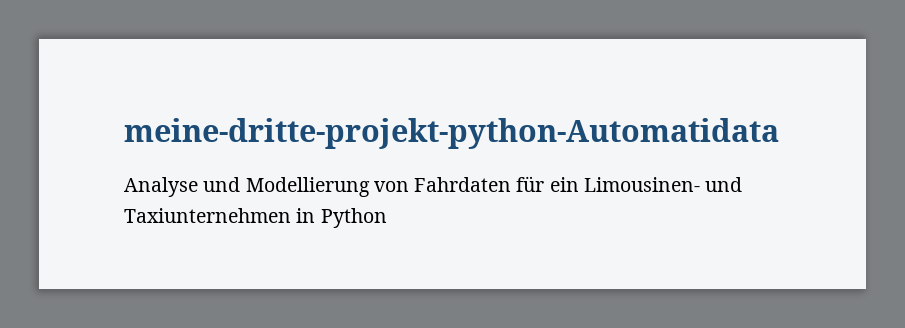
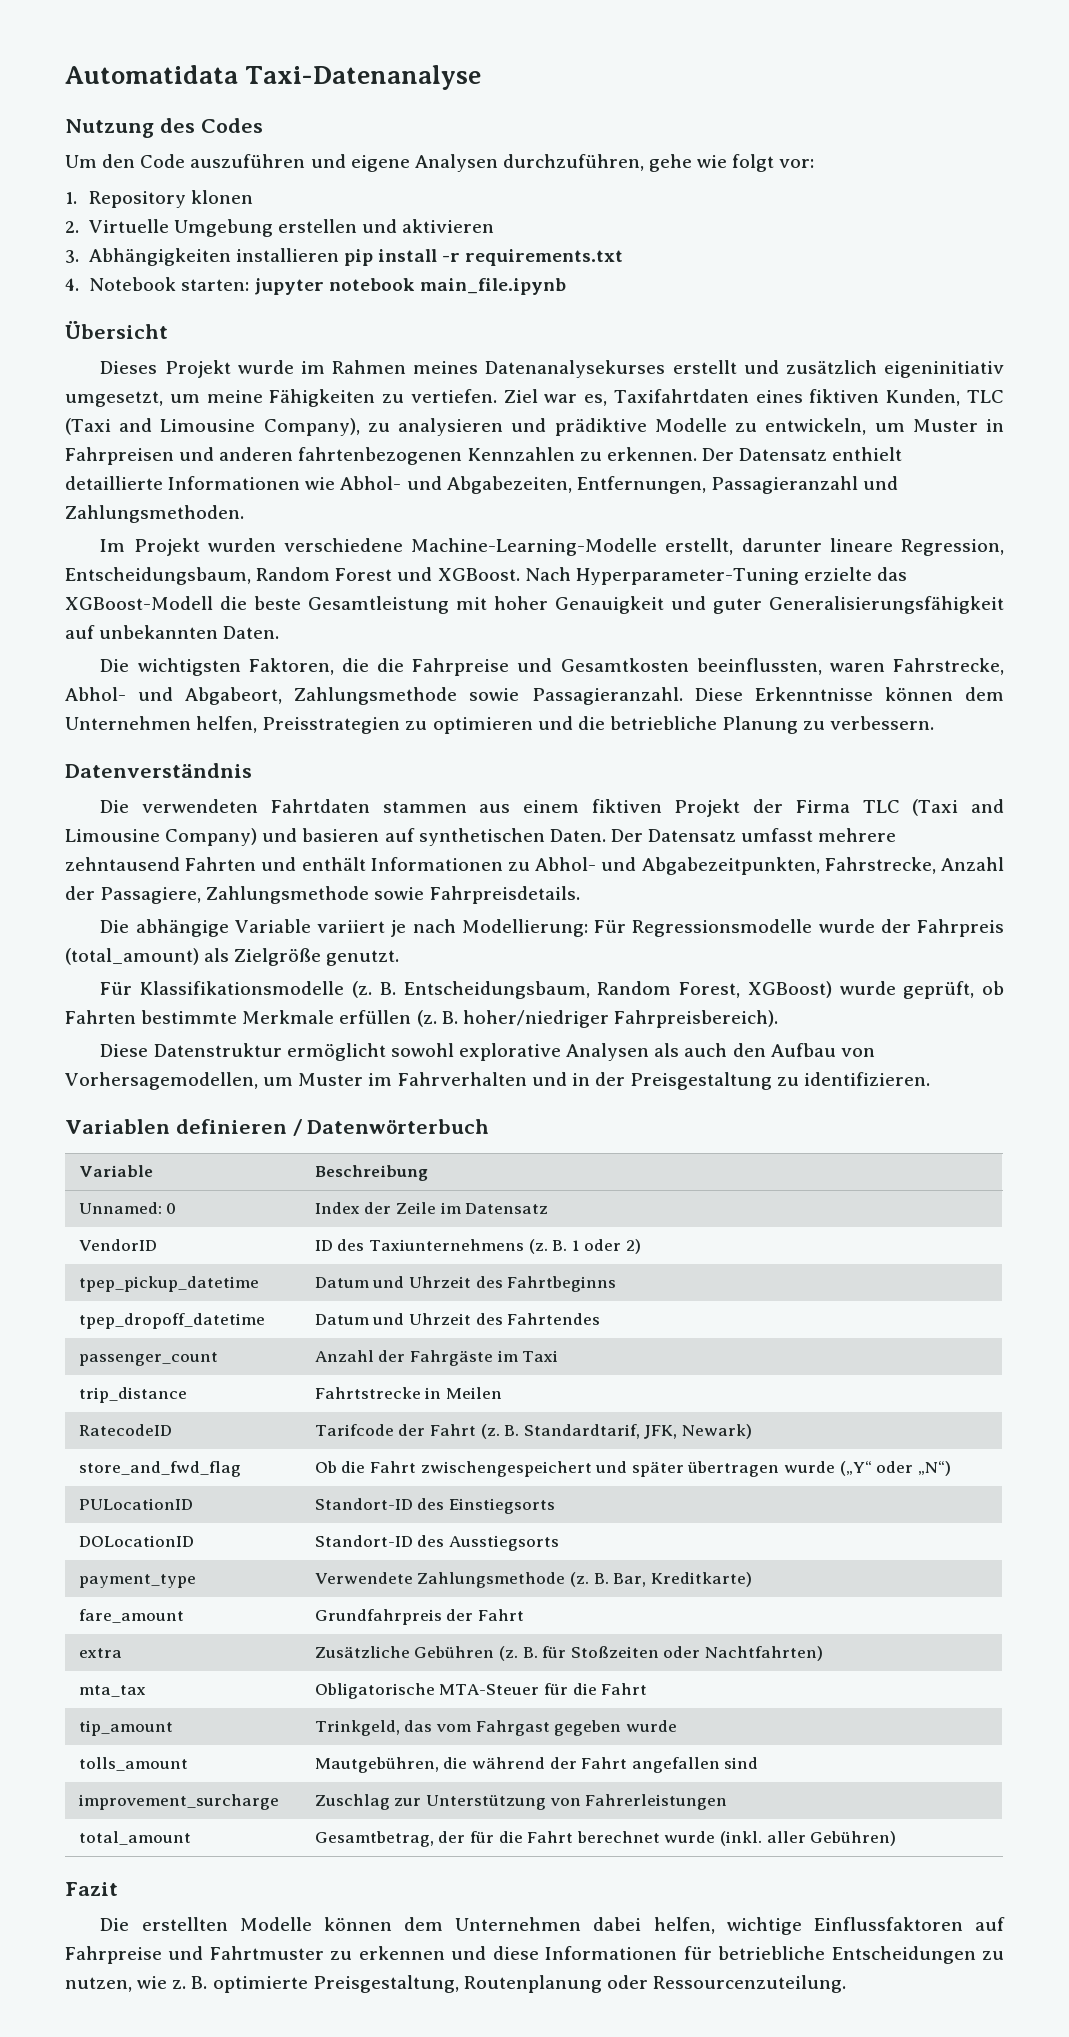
- meine-dritte-projekt-python-Automatidata
- Analyse und Modellierung von Fahrdaten für ein Limousinen- und Taxiunternehmen in Python
+ Automatidata Taxi-Datenanalyse
+ Nutzung des Codes
+ Um den Code auszuführen und eigene Analysen durchzuführen, gehe wie folgt vor:
+ 1. Repository klonen
+ 2. Virtuelle Umgebung erstellen und aktivieren
+ 3. Abhängigkeiten installieren pip install -r requirements.txt
+ 4. Notebook starten: jupyter notebook main_file.ipynb
+ Übersicht
+ Dieses Projekt wurde im Rahmen meines Datenanalysekurses erstellt und zusätzlich eigeninitiativ umgesetzt, um meine Fähigkeiten zu vertiefen. Ziel war es, Taxifahrtdaten eines fiktiven Kunden, TLC (Taxi and Limousine Company), zu analysieren und prädiktive Modelle zu entwickeln, um Muster in Fahrpreisen und anderen fahrtenbezogenen Kennzahlen zu erkennen. Der Datensatz enthielt detaillierte Informationen wie Abhol- und Abgabezeiten, Entfernungen, Passagieranzahl und Zahlungsmethoden.
+ Im Projekt wurden verschiedene Machine-Learning-Modelle erstellt, darunter lineare Regression, Entscheidungsbaum, Random Forest und XGBoost. Nach Hyperparameter-Tuning erzielte das XGBoost-Modell die beste Gesamtleistung mit hoher Genauigkeit und guter Generalisierungsfähigkeit auf unbekannten Daten.
+ Die wichtigsten Faktoren, die die Fahrpreise und Gesamtkosten beeinflussten, waren Fahrstrecke, Abhol- und Abgabeort, Zahlungsmethode sowie Passagieranzahl. Diese Erkenntnisse können dem Unternehmen helfen, Preisstrategien zu optimieren und die betriebliche Planung zu verbessern.
+ Datenverständnis
+ Die verwendeten Fahrtdaten stammen aus einem fiktiven Projekt der Firma TLC (Taxi and Limousine Company) und basieren auf synthetischen Daten. Der Datensatz umfasst mehrere zehntausend Fahrten und enthält Informationen zu Abhol- und Abgabezeitpunkten, Fahrstrecke, Anzahl der Passagiere, Zahlungsmethode sowie Fahrpreisdetails.
+ Die abhängige Variable variiert je nach Modellierung: Für Regressionsmodelle wurde der Fahrpreis (total_amount) als Zielgröße genutzt.
+ Für Klassifikationsmodelle (z. B. Entscheidungsbaum, Random Forest, XGBoost) wurde geprüft, ob Fahrten bestimmte Merkmale erfüllen (z. B. hoher/niedriger Fahrpreisbereich).
+ Diese Datenstruktur ermöglicht sowohl explorative Analysen als auch den Aufbau von Vorhersagemodellen, um Muster im Fahrverhalten und in der Preisgestaltung zu identifizieren.
+ Variablen definieren / Datenwörterbuch
+ Variable | Beschreibung
+ Unnamed: 0 | Index der Zeile im Datensatz
+ VendorID | ID des Taxiunternehmens (z. B. 1 oder 2)
+ tpep_pickup_datetime | Datum und Uhrzeit des Fahrtbeginns
+ tpep_dropoff_datetime | Datum und Uhrzeit des Fahrtendes
+ passenger_count | Anzahl der Fahrgäste im Taxi
+ trip_distance | Fahrtstrecke in Meilen
+ RatecodeID | Tarifcode der Fahrt (z. B. Standardtarif, JFK, Newark)
+ store_and_fwd_flag | Ob die Fahrt zwischengespeichert und später übertragen wurde („Y“ oder „N“)
+ PULocationID | Standort-ID des Einstiegsorts
+ DOLocationID | Standort-ID des Ausstiegsorts
+ payment_type | Verwendete Zahlungsmethode (z. B. Bar, Kreditkarte)
+ fare_amount | Grundfahrpreis der Fahrt
+ extra | Zusätzliche Gebühren (z. B. für Stoßzeiten oder Nachtfahrten)
+ mta_tax | Obligatorische MTA-Steuer für die Fahrt
+ tip_amount | Trinkgeld, das vom Fahrgast gegeben wurde
+ tolls_amount | Mautgebühren, die während der Fahrt angefallen sind
+ improvement_surcharge | Zuschlag zur Unterstützung von Fahrerleistungen
+ total_amount | Gesamtbetrag, der für die Fahrt berechnet wurde (inkl. aller Gebühren)
+ Fazit
+ Die erstellten Modelle können dem Unternehmen dabei helfen, wichtige Einflussfaktoren auf Fahrpreise und Fahrtmuster zu erkennen und diese Informationen für betriebliche Entscheidungen zu nutzen, wie z. B. optimierte Preisgestaltung, Routenplanung oder Ressourcenzuteilung.

